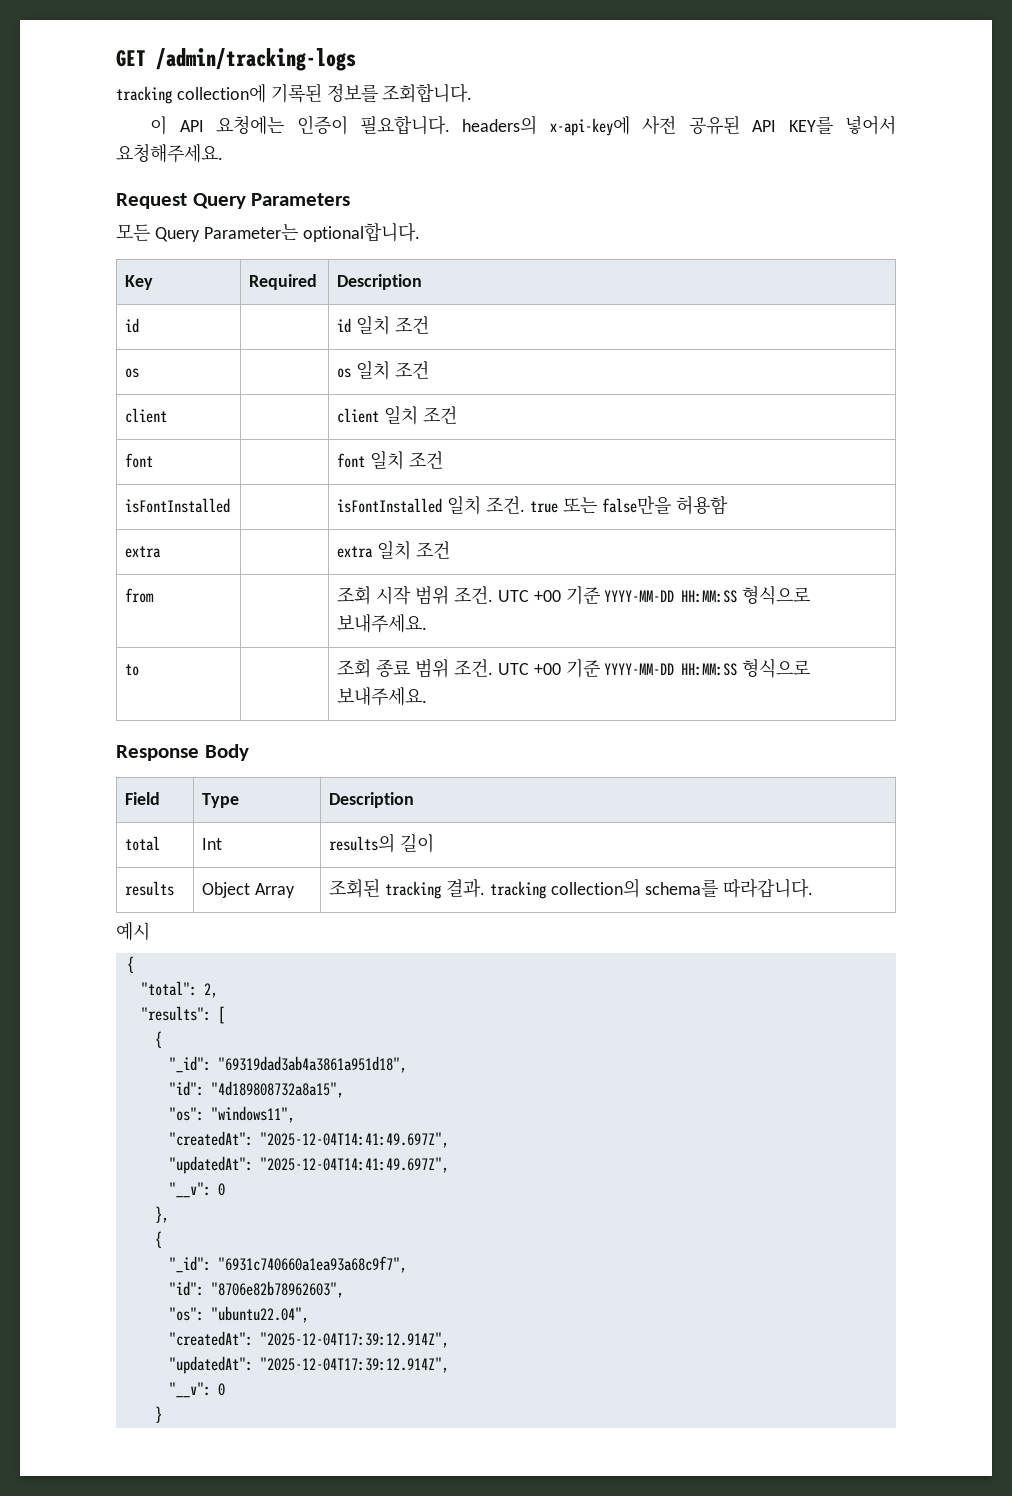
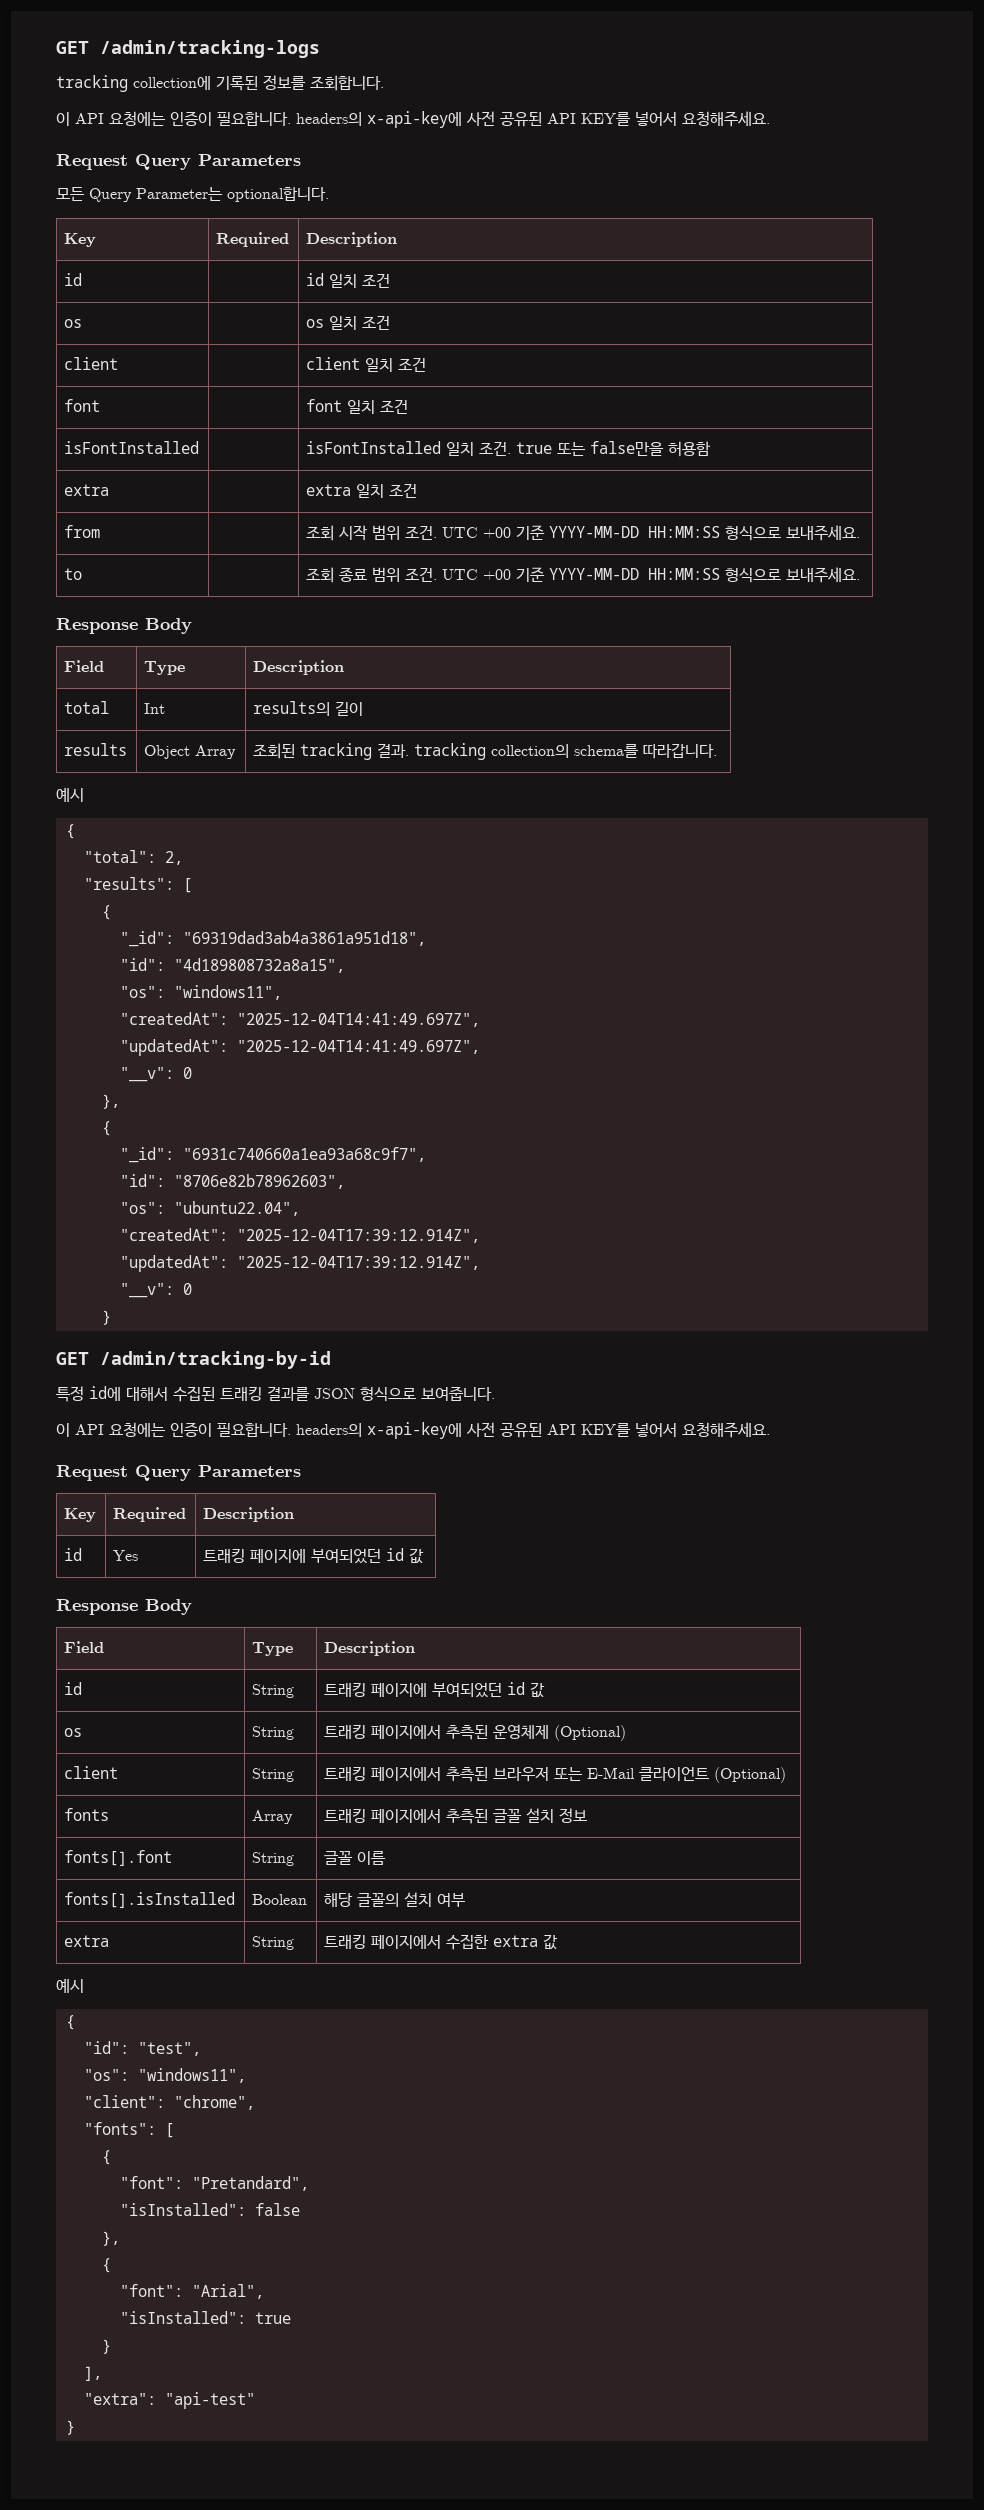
+ GET /admin/tracking-by-id
+ 특정 id에 대해서 수집된 트래킹 결과를 JSON 형식으로 보여줍니다.
+ 이 API 요청에는 인증이 필요합니다. headers의 x-api-key에 사전 공유된 API KEY를 넣어서 요청해주세요.
+ Request Query Parameters
+ Key | Required | Description
+ id | Yes | 트래킹 페이지에 부여되었던 id 값
+ Response Body
+ Field | Type | Description
+ id | String | 트래킹 페이지에 부여되었던 id 값
+ os | String | 트래킹 페이지에서 추측된 운영체제 (Optional)
+ client | String | 트래킹 페이지에서 추측된 브라우저 또는 E-Mail 클라이언트 (Optional)
+ fonts | Array | 트래킹 페이지에서 추측된 글꼴 설치 정보
+ fonts[].font | String | 글꼴 이름
+ fonts[].isInstalled | Boolean | 해당 글꼴의 설치 여부
+ extra | String | 트래킹 페이지에서 수집한 extra 값
+ 예시
+ {
+ "id": "test",
+ "os": "windows11",
+ "client": "chrome",
+ "fonts": [
+ {
+ "font": "Pretandard",
+ "isInstalled": false
+ },
+ {
+ "font": "Arial",
+ "isInstalled": true
+ }
+ ],
+ "extra": "api-test"
+ }

